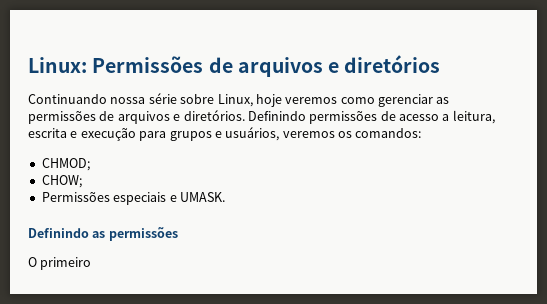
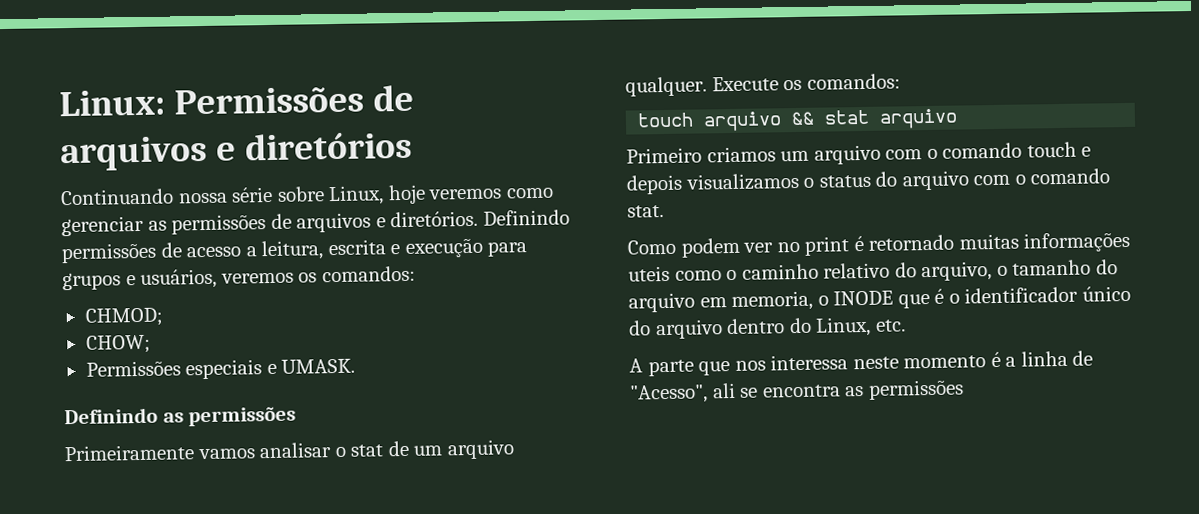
- O primeiro
+ Primeiramente vamos analisar o stat de um arquivo qualquer. Execute os comandos:
+ touch arquivo && stat arquivo
+ Primeiro criamos um arquivo com o comando touch e depois visualizamos o status do arquivo com o comando stat.
+ Como podem ver no print é retornado muitas informações uteis como o caminho relativo do arquivo, o tamanho do arquivo em memoria, o INODE que é o identificador único do arquivo dentro do Linux, etc.
+ A parte que nos interessa neste momento é a linha de "Acesso", ali se encontra as permissões

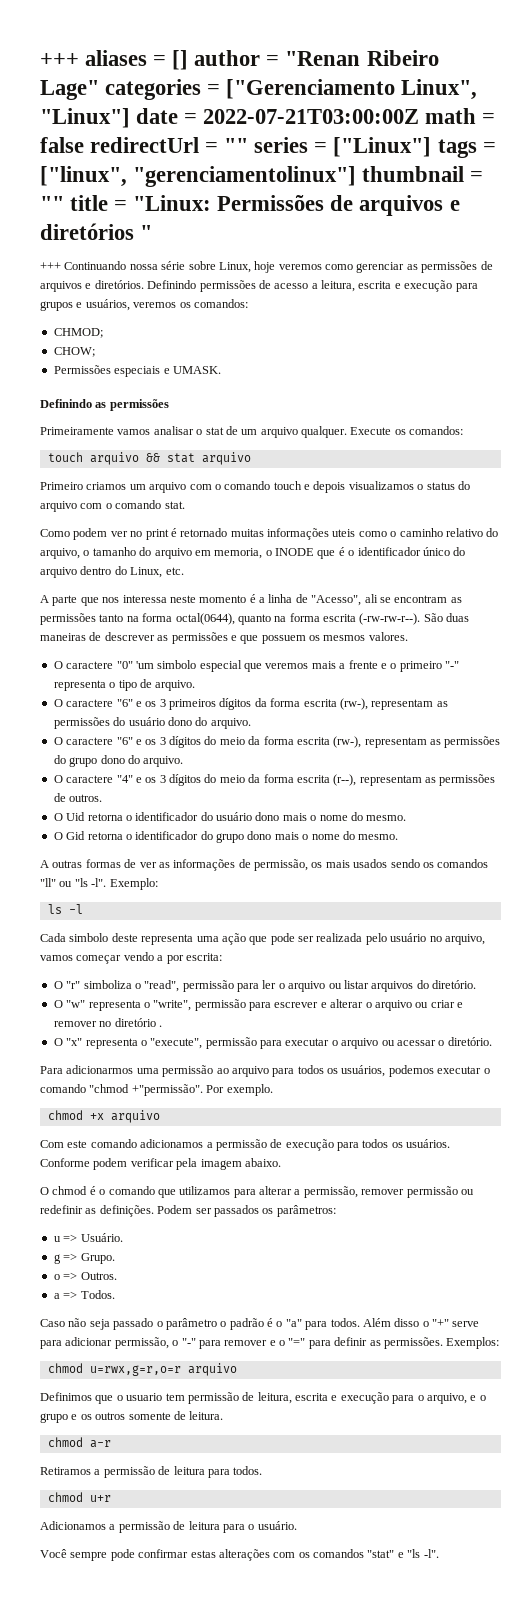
- Linux: Permissões de arquivos e diretórios
- Continuando nossa série sobre Linux, hoje veremos como gerenciar as permissões de arquivos e diretórios.
+ +++ aliases = [] author = "Renan Ribeiro Lage" categories = ["Gerenciamento Linux", "Linux"] date = 2022-07-21T03:00:00Z math = false redirectUrl = "" series = ["Linux"] tags = ["linux", "gerenciamentolinux"] thumbnail = "" title = "Linux: Permissões de arquivos e diretórios "
+ +++ Continuando nossa série sobre Linux, hoje veremos como gerenciar as permissões de arquivos e diretórios.
- A parte que nos interessa neste momento é a linha de "Acesso", ali se encontra as permissões
+ A parte que nos interessa neste momento é a linha de "Acesso", ali se encontram as permissões tanto na forma octal(0644), quanto na forma escrita (-rw-rw-r--). São duas maneiras de descrever as permissões e que possuem os mesmos valores.
+ O caractere "0" 'um simbolo especial que veremos mais a frente e o primeiro "-" representa o tipo de arquivo.
+ O caractere "6" e os 3 primeiros dígitos da forma escrita (rw-), representam as permissões do usuário dono do arquivo.
+ O caractere "6" e os 3 dígitos do meio da forma escrita (rw-), representam as permissões do grupo dono do arquivo.
+ O caractere "4" e os 3 dígitos do meio da forma escrita (r--), representam as permissões de outros.
+ O Uid retorna o identificador do usuário dono mais o nome do mesmo.
+ O Gid retorna o identificador do grupo dono mais o nome do mesmo.
+ A outras formas de ver as informações de permissão, os mais usados sendo os comandos "ll" ou "ls -l". Exemplo:
+ ls -l
+ Cada simbolo deste representa uma ação que pode ser realizada pelo usuário no arquivo, vamos começar vendo a por escrita:
+ O "r" simboliza o "read", permissão para ler o arquivo ou listar arquivos do diretório.
+ O "w" representa o "write", permissão para escrever e alterar o arquivo ou criar e remover no diretório .
+ O "x" representa o "execute", permissão para executar o arquivo ou acessar o diretório.
+ Para adicionarmos uma permissão ao arquivo para todos os usuários, podemos executar o comando "chmod +"permissão". Por exemplo.
+ chmod +x arquivo
+ Com este comando adicionamos a permissão de execução para todos os usuários. Conforme podem verificar pela imagem abaixo.
+ O chmod é o comando que utilizamos para alterar a permissão, remover permissão ou redefinir as definições. Podem ser passados os parâmetros:
+ u => Usuário.
+ g => Grupo.
+ o => Outros.
+ a => Todos.
+ Caso não seja passado o parâmetro o padrão é o "a" para todos. Além disso o "+" serve para adicionar permissão, o "-" para remover e o "=" para definir as permissões. Exemplos:
+ chmod u=rwx,g=r,o=r arquivo
+ Definimos que o usuario tem permissão de leitura, escrita e execução para o arquivo, e o grupo e os outros somente de leitura.
+ chmod a-r
+ Retiramos a permissão de leitura para todos.
+ chmod u+r
+ Adicionamos a permissão de leitura para o usuário.
+ Você sempre pode confirmar estas alterações com os comandos "stat" e "ls -l".

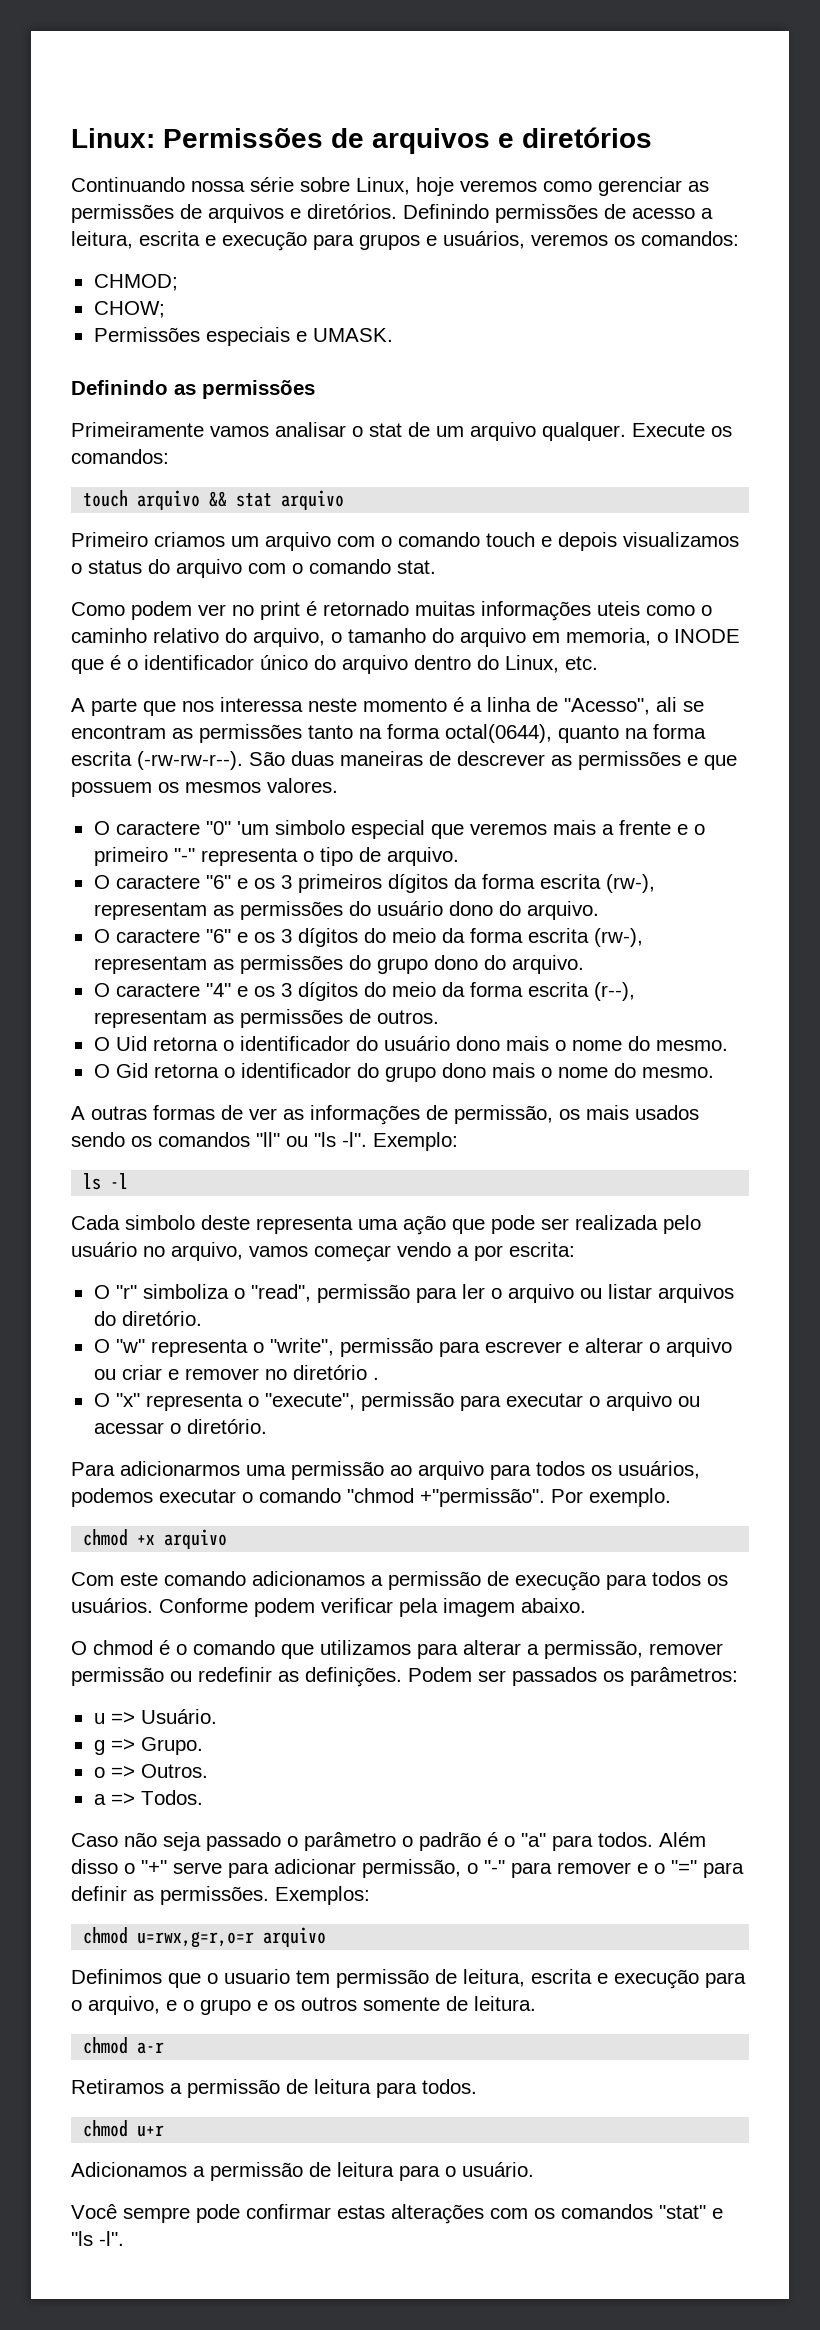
- +++ aliases = [] author = "Renan Ribeiro Lage" categories = ["Gerenciamento Linux", "Linux"] date = 2022-07-21T03:00:00Z math = false redirectUrl = "" series = ["Linux"] tags = ["linux", "gerenciamentolinux"] thumbnail = "" title = "Linux: Permissões de arquivos e diretórios "
- +++ Continuando nossa série sobre Linux, hoje veremos como gerenciar as permissões de arquivos e diretórios.
+ Linux: Permissões de arquivos e diretórios
+ Continuando nossa série sobre Linux, hoje veremos como gerenciar as permissões de arquivos e diretórios.

